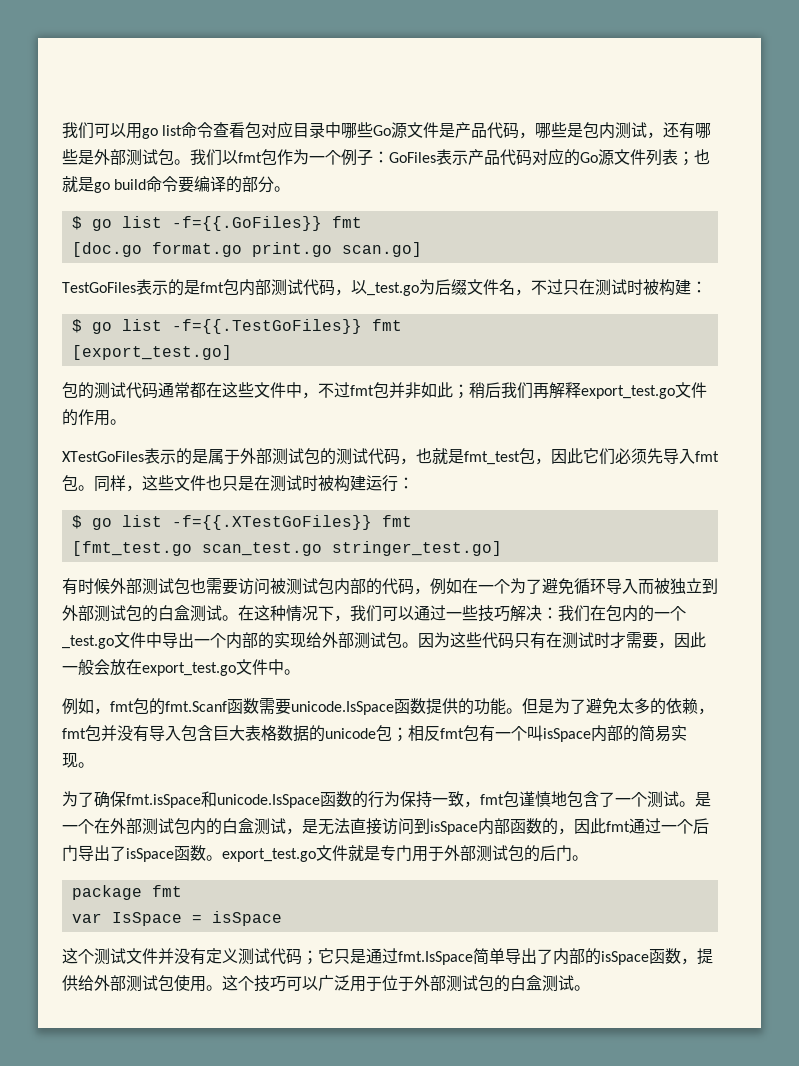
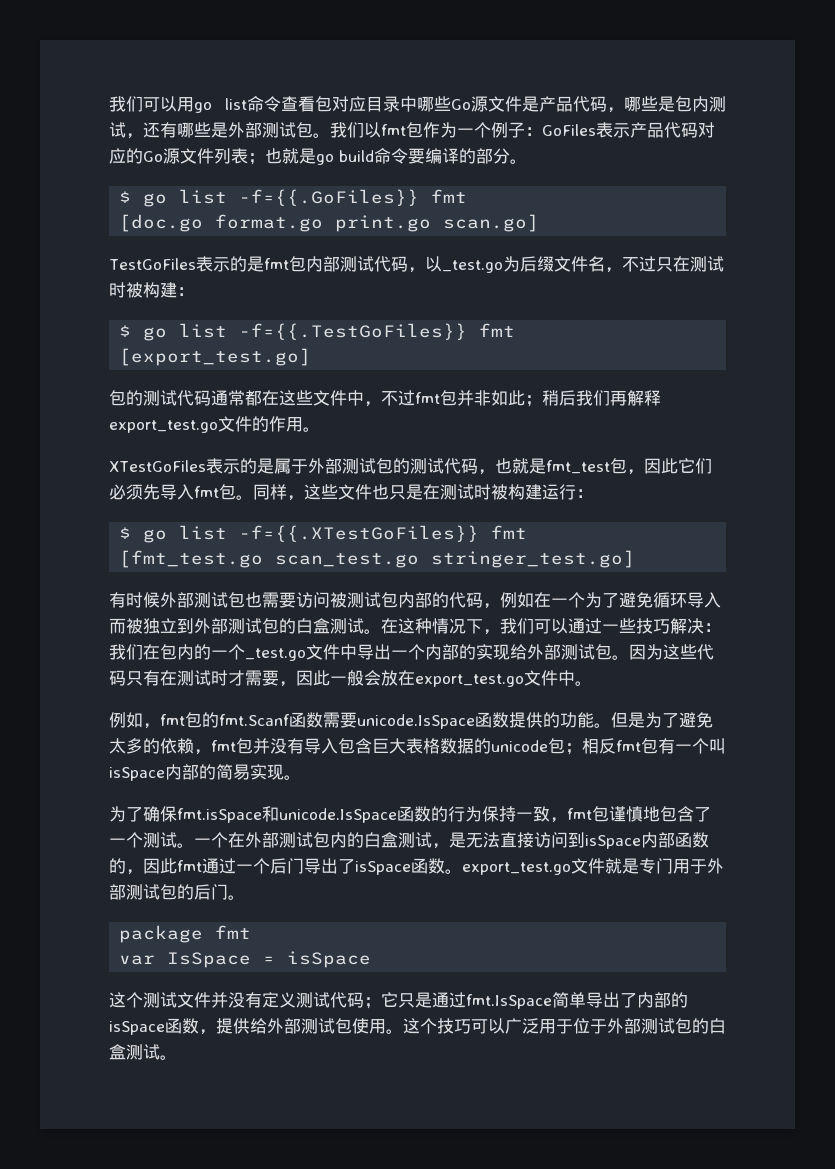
- 是一个在外部测试包内的白盒测试，是无法直接访问到isSpace内部函数的，因此fmt通过一个后门导出了isSpace函数。export_test.go文件就是专门用于外部测试包的后门。
+ 一个在外部测试包内的白盒测试，是无法直接访问到isSpace内部函数的，因此fmt通过一个后门导出了isSpace函数。export_test.go文件就是专门用于外部测试包的后门。

